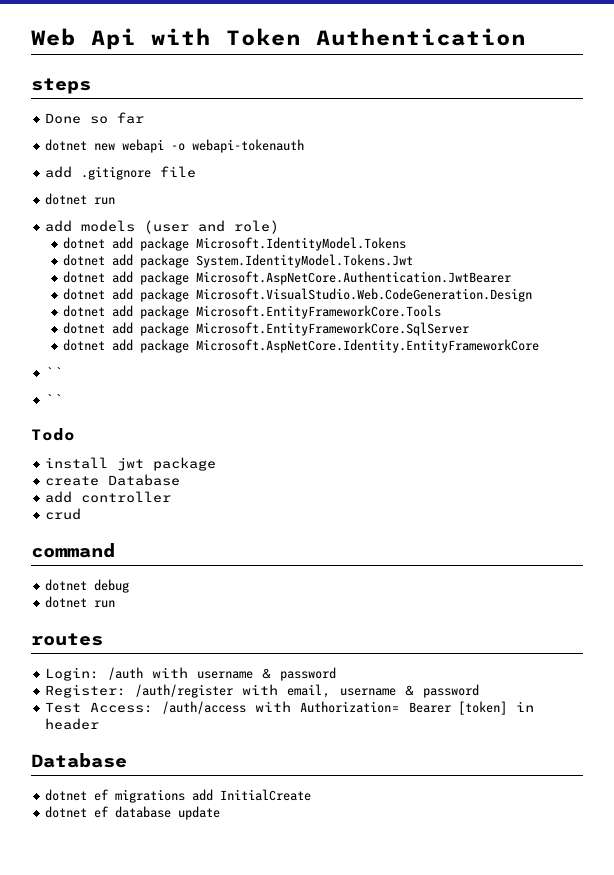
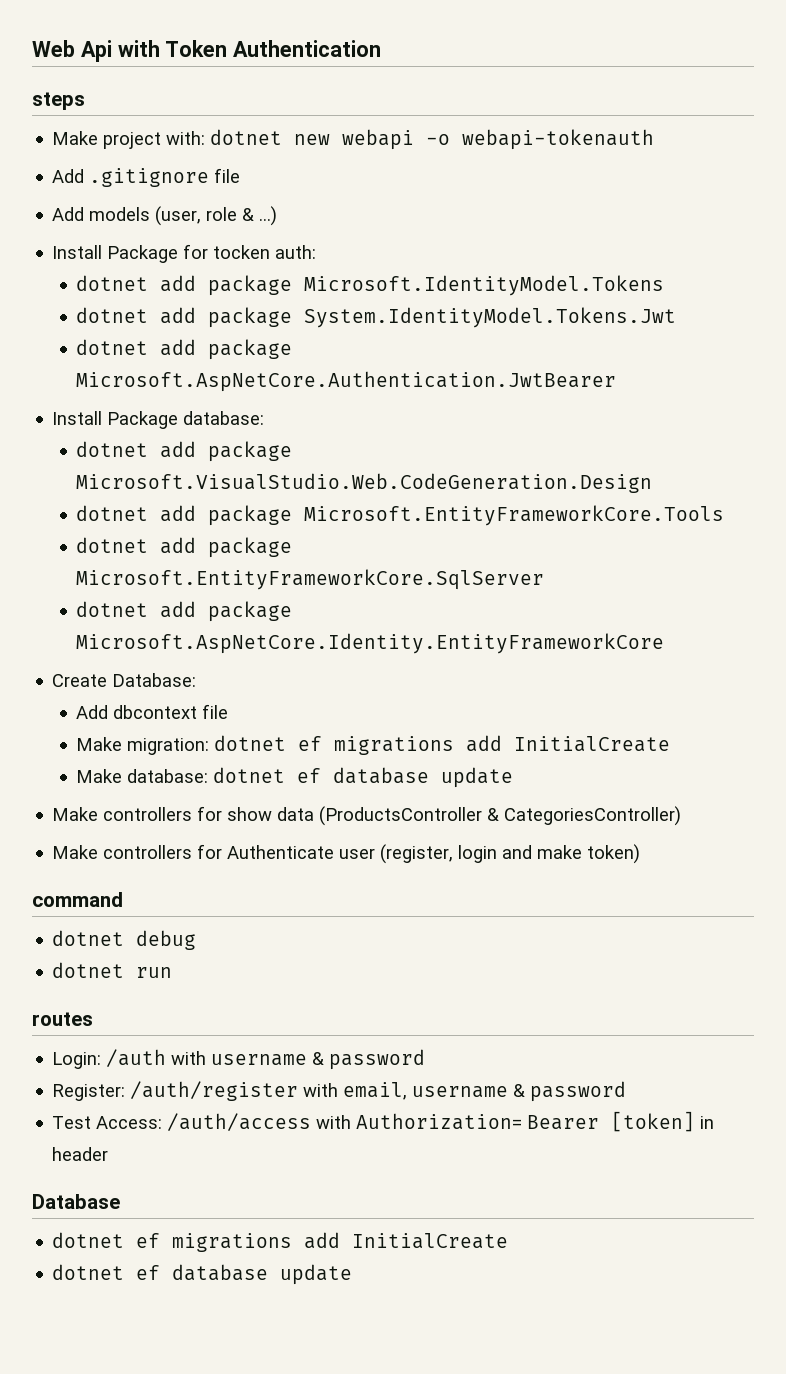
- Done so far
- dotnet new webapi -o webapi-tokenauth
+ Make project with: dotnet new webapi -o webapi-tokenauth
- add .gitignore file
- dotnet run
- add models (user and role)
+ Add .gitignore file
+ Add models (user, role & ...)
+ Install Package for tocken auth:
+ Install Package database:
  dotnet add package Microsoft.AspNetCore.Identity.EntityFrameworkCore
- ``
- ``
- Todo
- install jwt package
- create Database
- add controller
- crud
+ Create Database:
+ Add dbcontext file
+ Make migration: dotnet ef migrations add InitialCreate
+ Make database: dotnet ef database update
+ Make controllers for show data (ProductsController & CategoriesController)
+ Make controllers for Authenticate user (register, login and make token)

